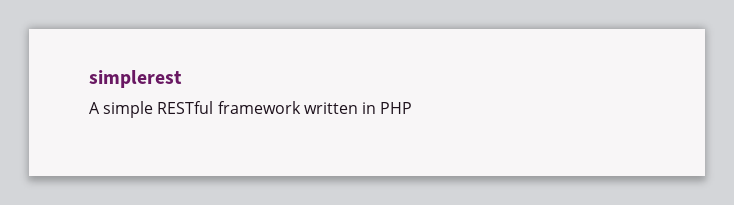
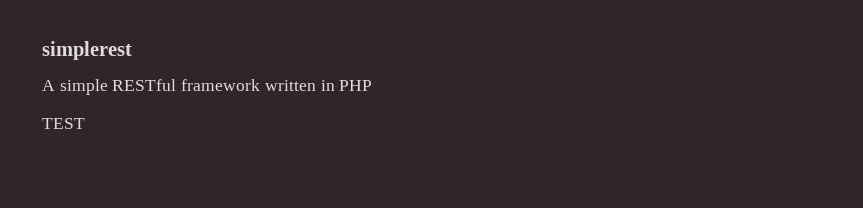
+ TEST

